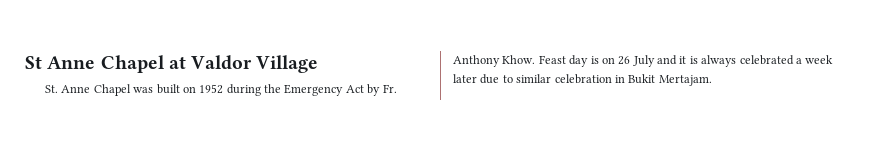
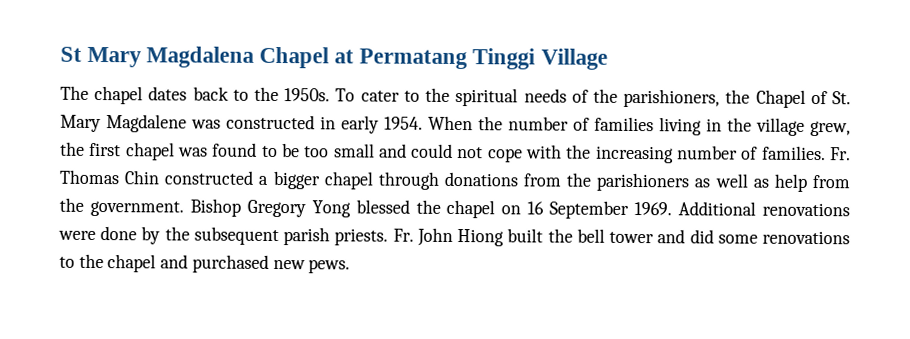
- St Anne Chapel at Valdor Village
- St. Anne Chapel was built on 1952 during the Emergency Act by Fr. Anthony Khow. Feast day is on 26 July and it is always celebrated a week later due to similar celebration in Bukit Mertajam.
+ St Mary Magdalena Chapel at Permatang Tinggi Village
+ The chapel dates back to the 1950s. To cater to the spiritual needs of the parishioners, the Chapel of St. Mary Magdalene was constructed in early 1954. When the number of families living in the village grew, the first chapel was found to be too small and could not cope with the increasing number of families. Fr. Thomas Chin constructed a bigger chapel through donations from the parishioners as well as help from the government. Bishop Gregory Yong blessed the chapel on 16 September 1969. Additional renovations were done by the subsequent parish priests. Fr. John Hiong built the bell tower and did some renovations to the chapel and purchased new pews.

